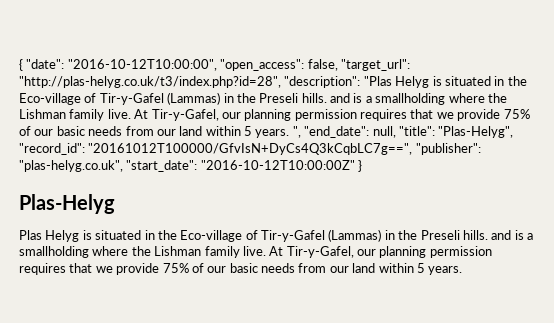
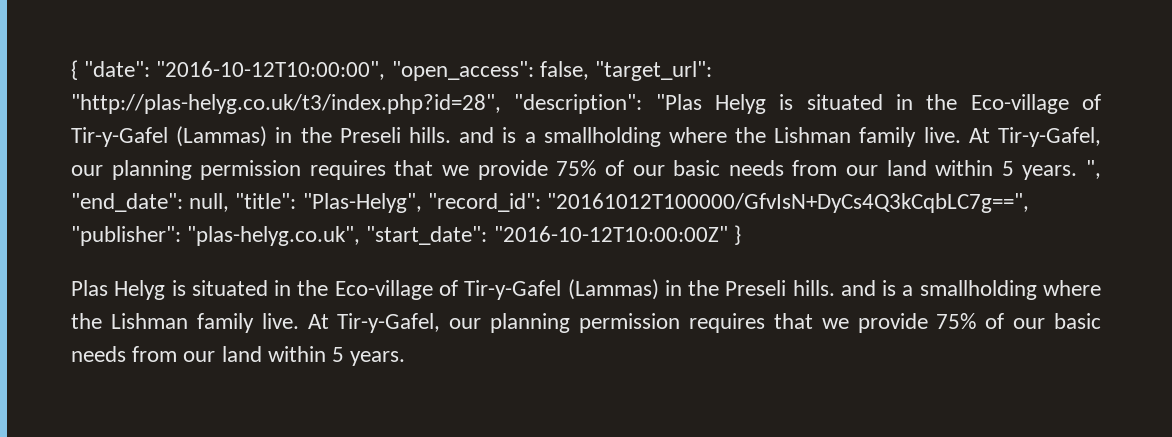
- Plas-Helyg

